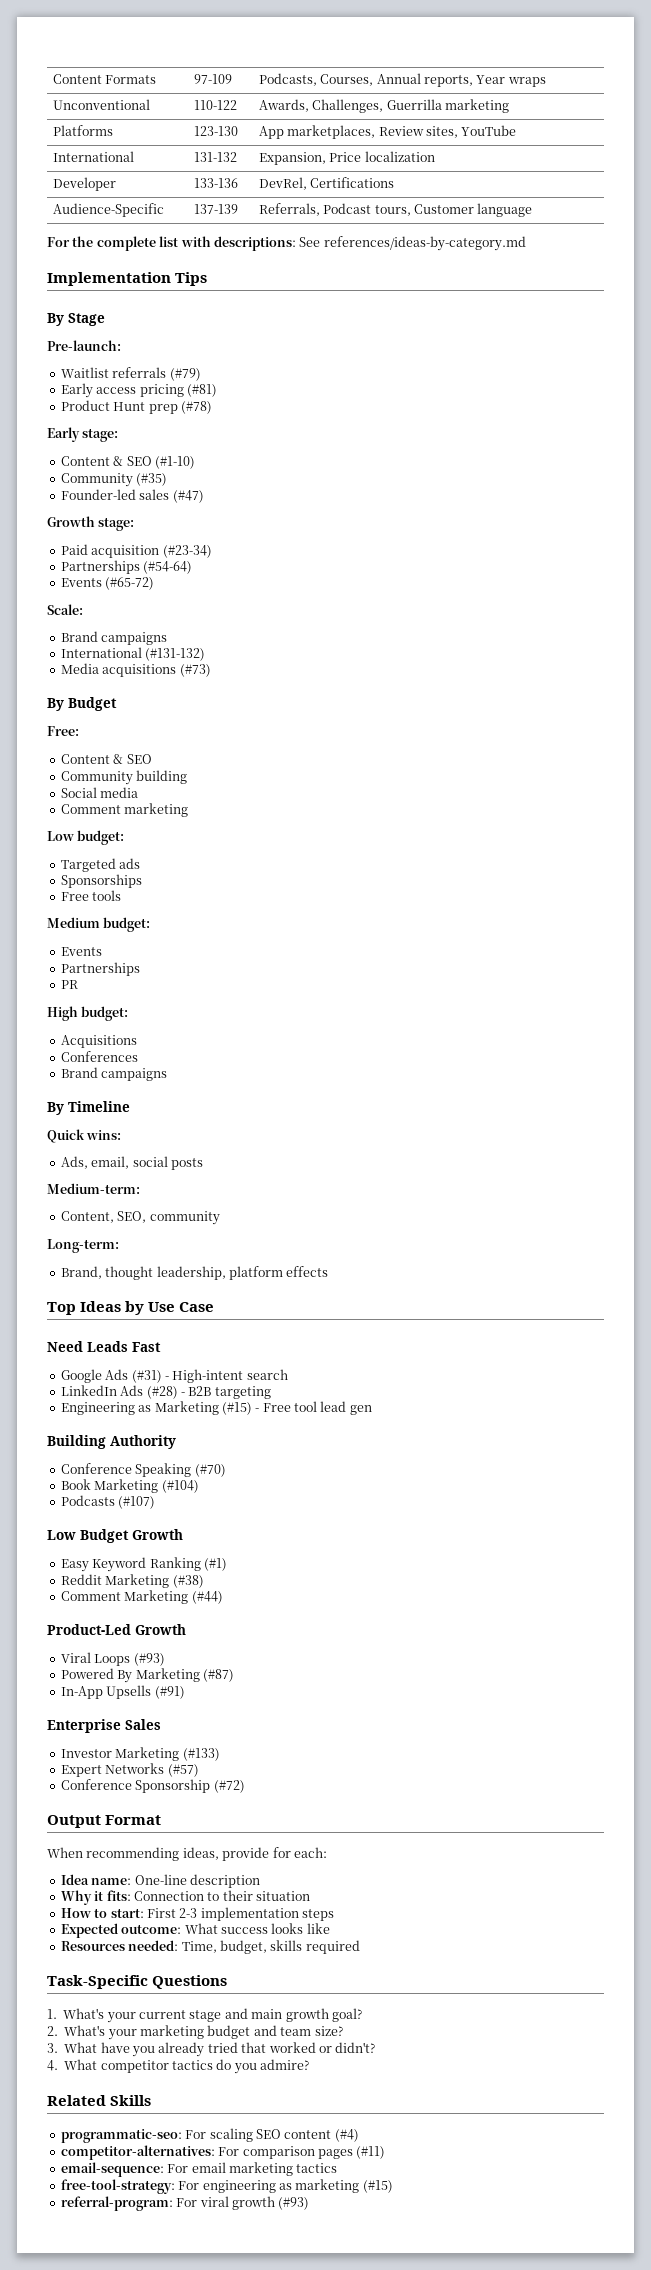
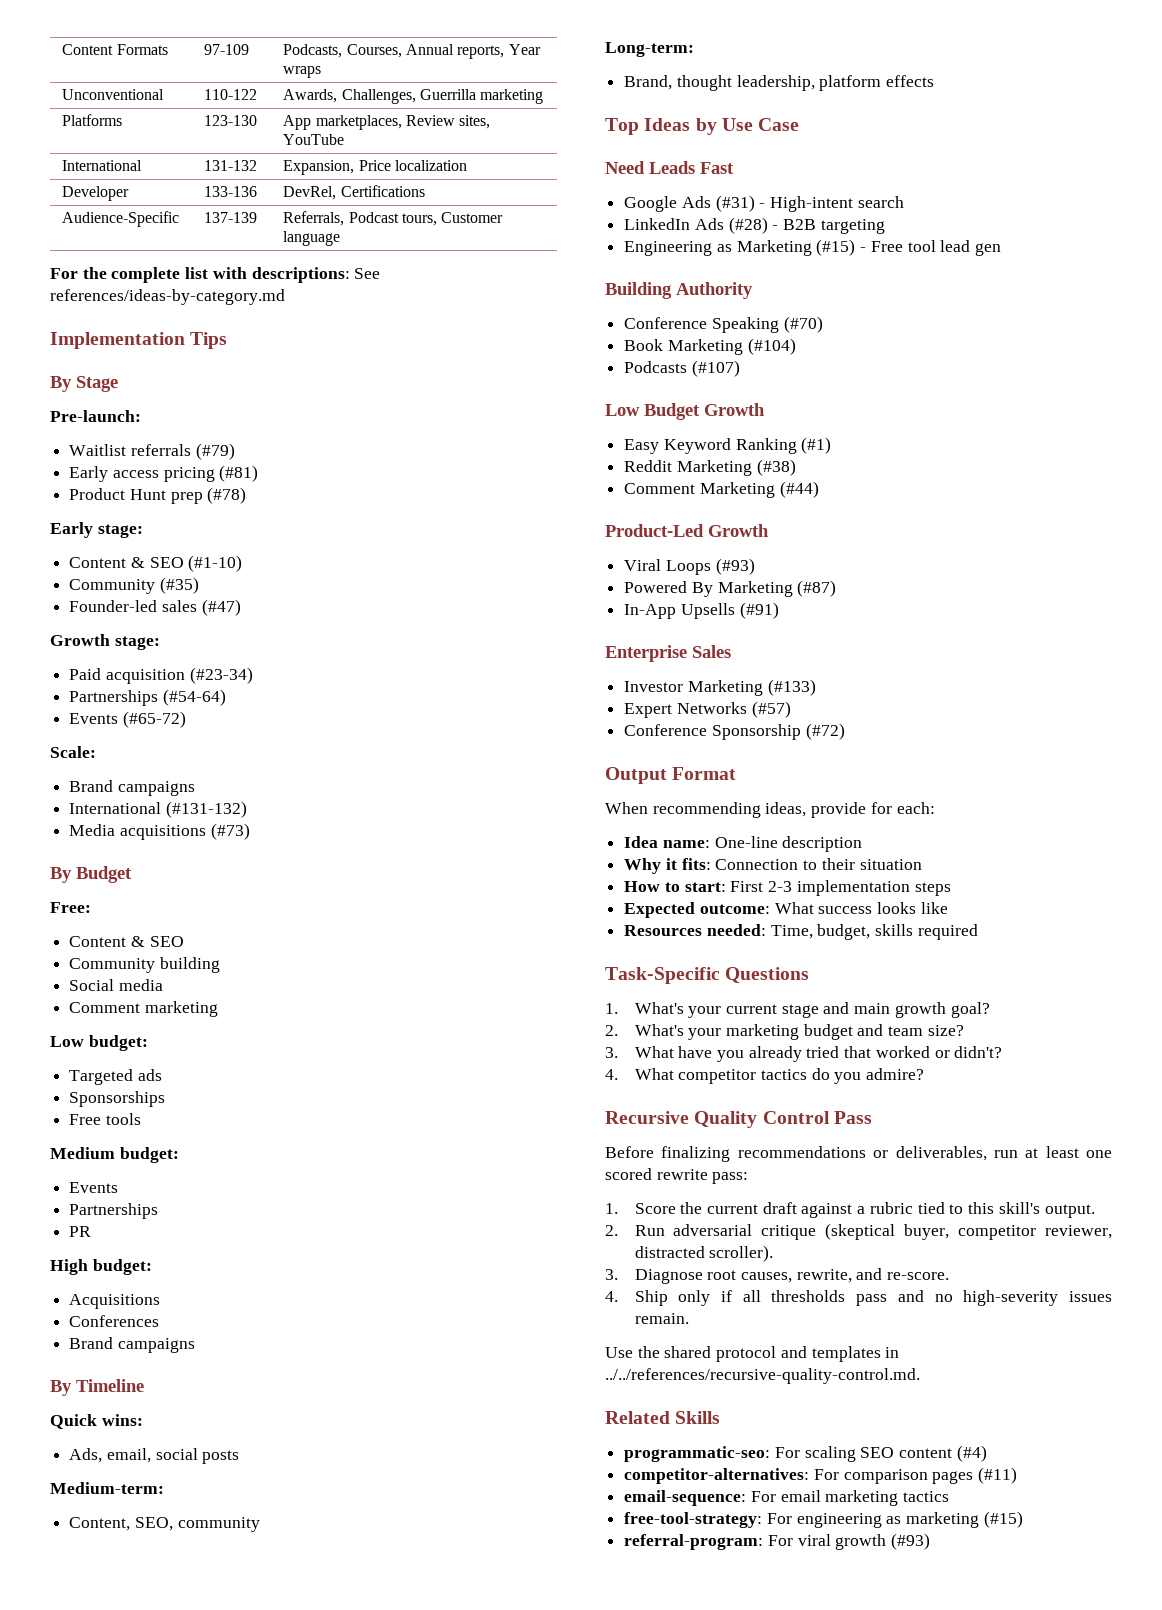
+ Recursive Quality Control Pass
+ Before finalizing recommendations or deliverables, run at least one scored rewrite pass:
+ 1. Score the current draft against a rubric tied to this skill's output.
+ 2. Run adversarial critique (skeptical buyer, competitor reviewer, distracted scroller).
+ 3. Diagnose root causes, rewrite, and re-score.
+ 4. Ship only if all thresholds pass and no high-severity issues remain.
+ Use the shared protocol and templates in ../../references/recursive-quality-control.md.

